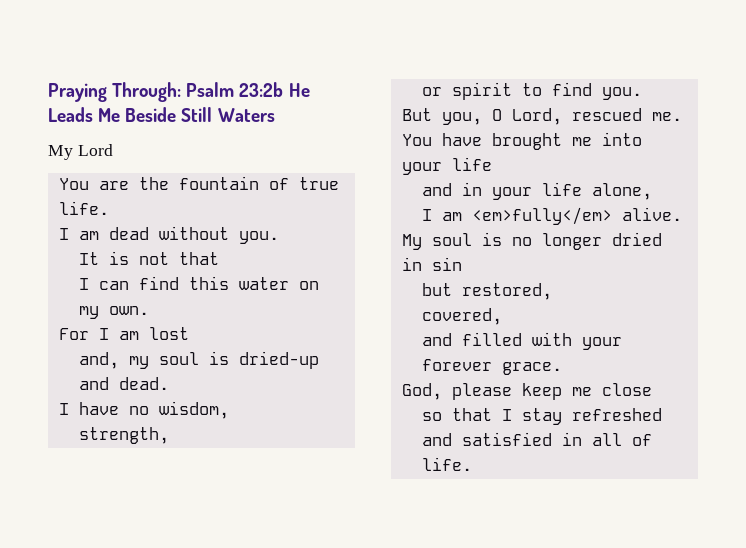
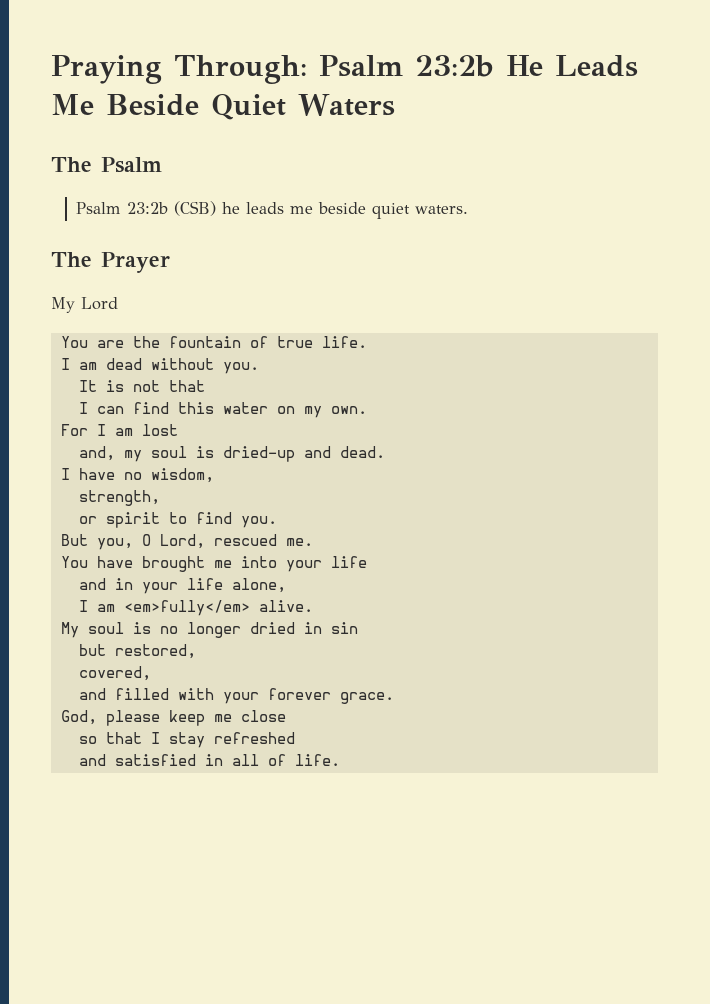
- Praying Through: Psalm 23:2b He Leads Me Beside Still Waters
+ Praying Through: Psalm 23:2b He Leads Me Beside Quiet Waters
+ The Psalm
+ Psalm 23:2b (CSB) he leads me beside quiet waters.
+ The Prayer

